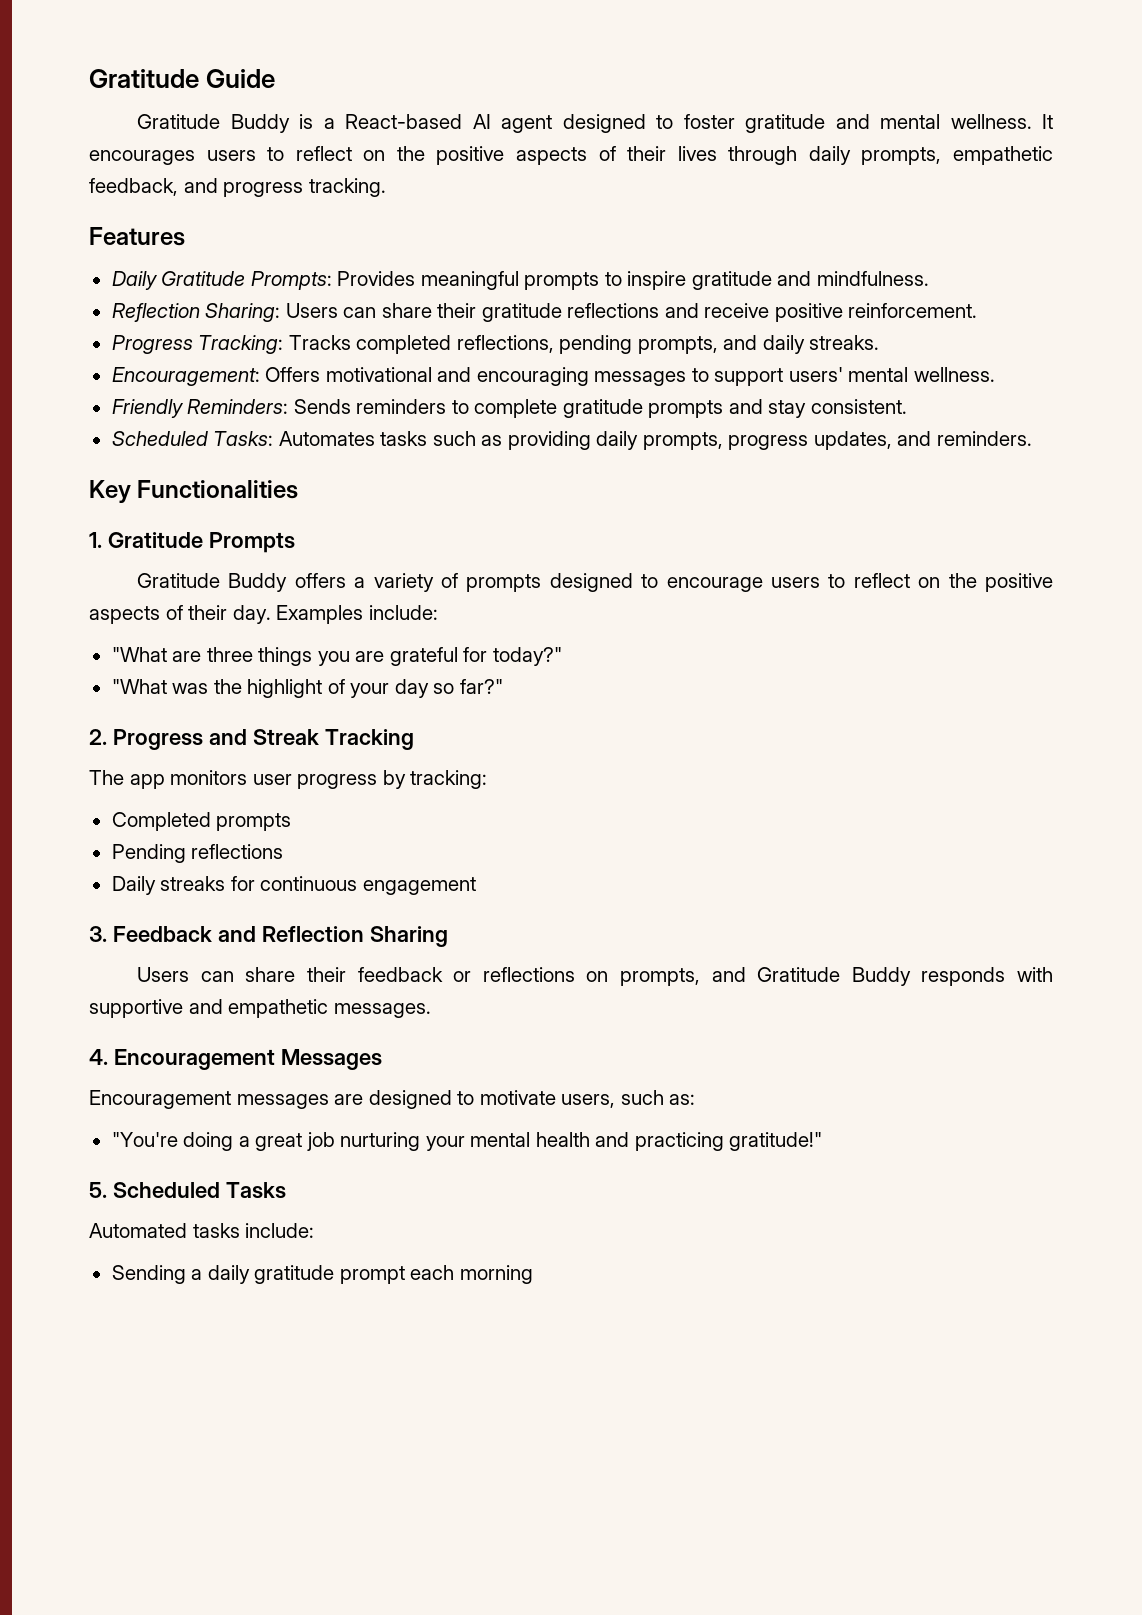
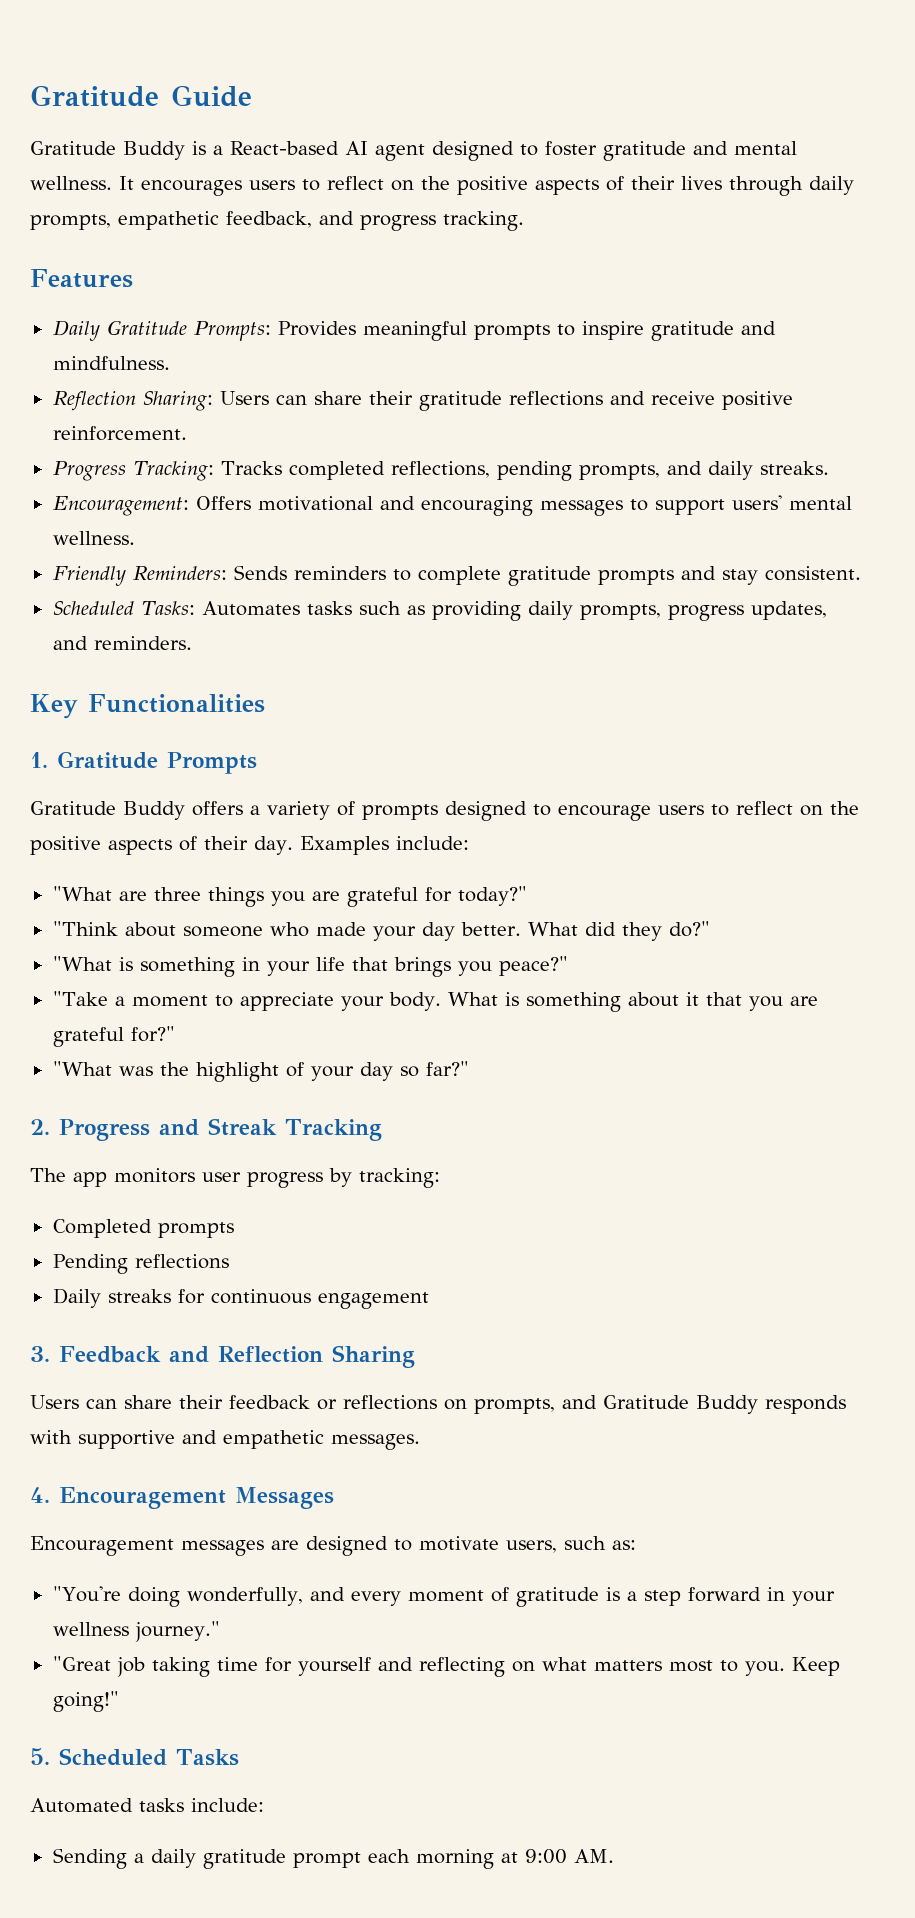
+ "Think about someone who made your day better. What did they do?"
+ "What is something in your life that brings you peace?"
+ "Take a moment to appreciate your body. What is something about it that you are grateful for?"
- "You're doing a great job nurturing your mental health and practicing gratitude!"
+ "You're doing wonderfully, and every moment of gratitude is a step forward in your wellness journey."
+ "Great job taking time for yourself and reflecting on what matters most to you. Keep going!"
- Sending a daily gratitude prompt each morning
+ Sending a daily gratitude prompt each morning at 9:00 AM.

